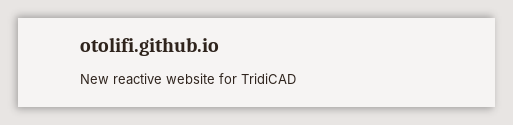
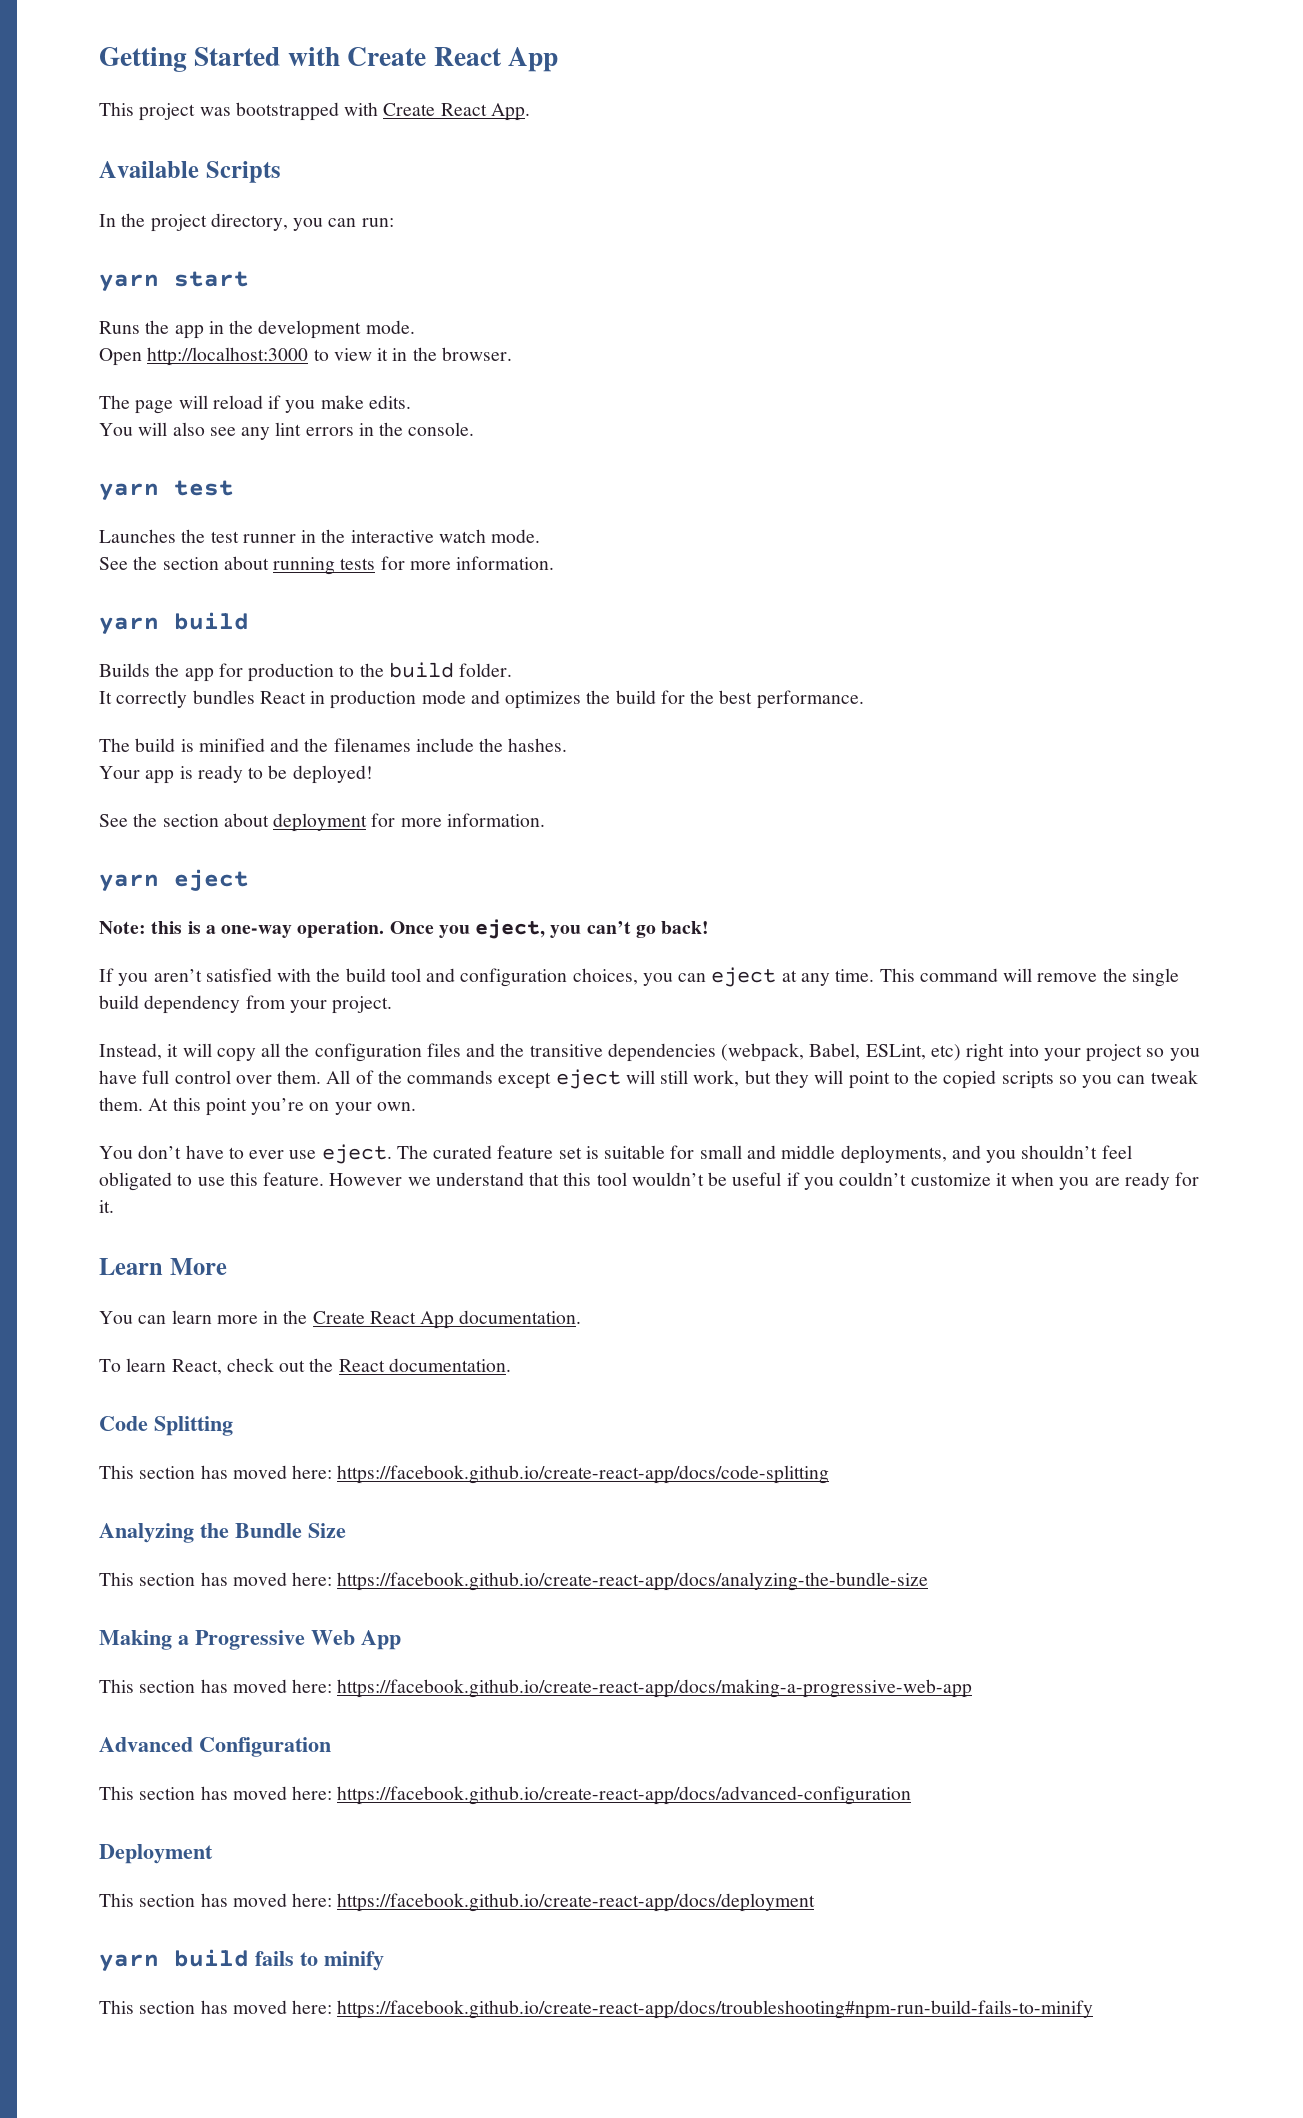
- otolifi.github.io
- New reactive website for TridiCAD
+ Getting Started with Create React App
+ This project was bootstrapped with Create React App.
+ Available Scripts
+ In the project directory, you can run:
+ yarn start
+ Runs the app in the development mode.
+ Open http://localhost:3000 to view it in the browser.
+ The page will reload if you make edits.
+ You will also see any lint errors in the console.
+ yarn test
+ Launches the test runner in the interactive watch mode.
+ See the section about running tests for more information.
+ yarn build
+ Builds the app for production to the build folder.
+ It correctly bundles React in production mode and optimizes the build for the best performance.
+ The build is minified and the filenames include the hashes.
+ Your app is ready to be deployed!
+ See the section about deployment for more information.
+ yarn eject
+ Note: this is a one-way operation. Once you eject, you can’t go back!
+ If you aren’t satisfied with the build tool and configuration choices, you can eject at any time. This command will remove the single build dependency from your project.
+ Instead, it will copy all the configuration files and the transitive dependencies (webpack, Babel, ESLint, etc) right into your project so you have full control over them. All of the commands except eject will still work, but they will point to the copied scripts so you can tweak them. At this point you’re on your own.
+ You don’t have to ever use eject. The curated feature set is suitable for small and middle deployments, and you shouldn’t feel obligated to use this feature. However we understand that this tool wouldn’t be useful if you couldn’t customize it when you are ready for it.
+ Learn More
+ You can learn more in the Create React App documentation.
+ To learn React, check out the React documentation.
+ Code Splitting
+ This section has moved here: https://facebook.github.io/create-react-app/docs/code-splitting
+ Analyzing the Bundle Size
+ This section has moved here: https://facebook.github.io/create-react-app/docs/analyzing-the-bundle-size
+ Making a Progressive Web App
+ This section has moved here: https://facebook.github.io/create-react-app/docs/making-a-progressive-web-app
+ Advanced Configuration
+ This section has moved here: https://facebook.github.io/create-react-app/docs/advanced-configuration
+ Deployment
+ This section has moved here: https://facebook.github.io/create-react-app/docs/deployment
+ yarn build fails to minify
+ This section has moved here: https://facebook.github.io/create-react-app/docs/troubleshooting#npm-run-build-fails-to-minify

